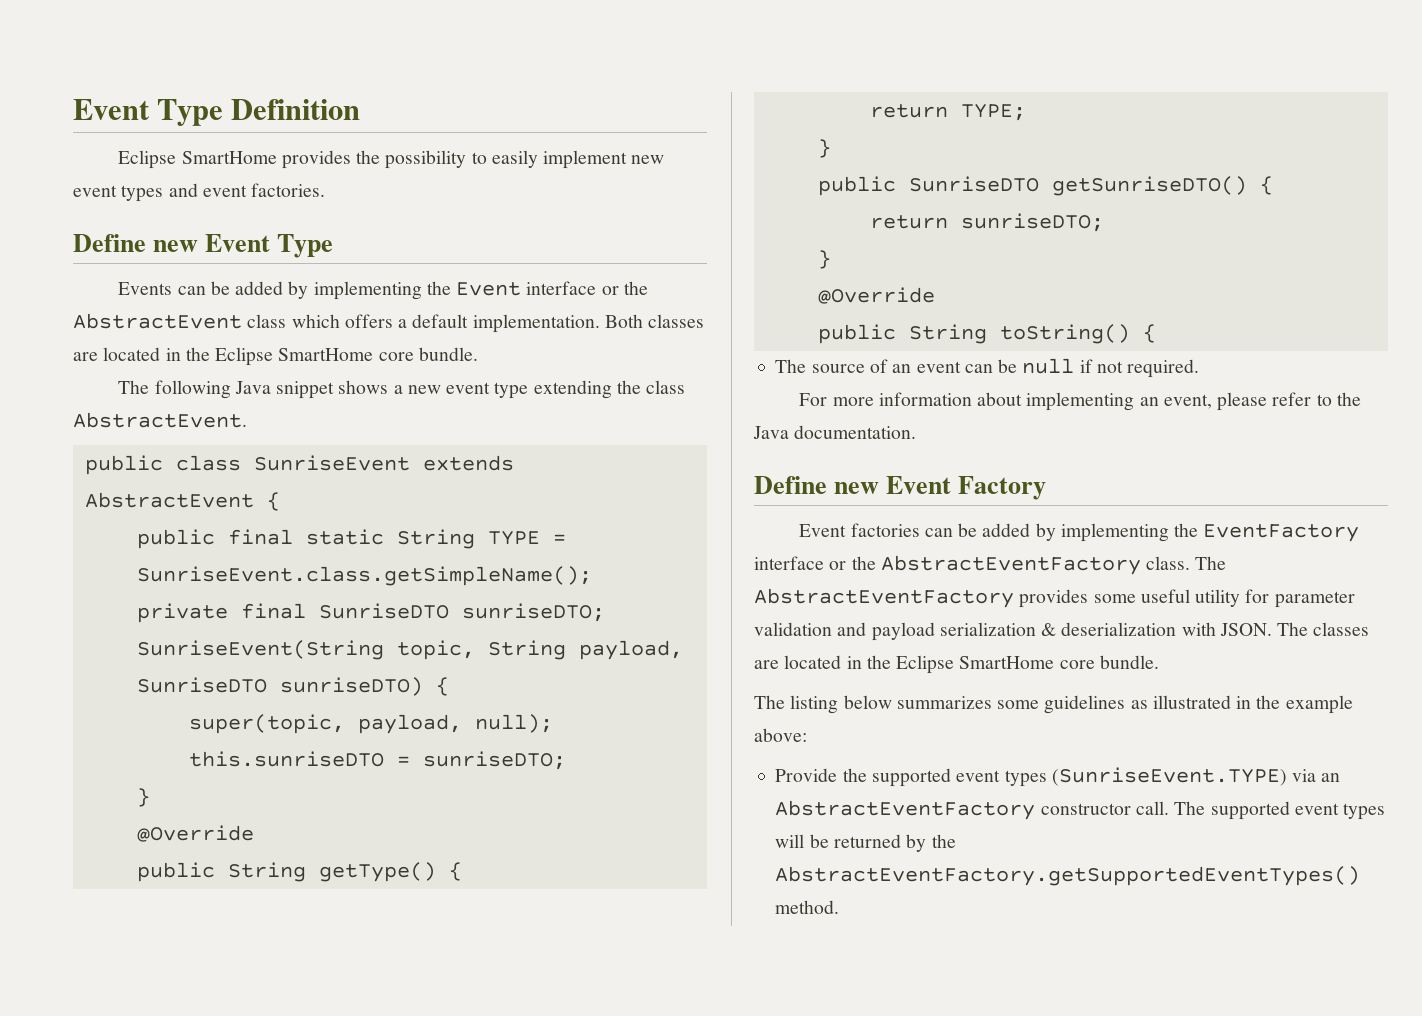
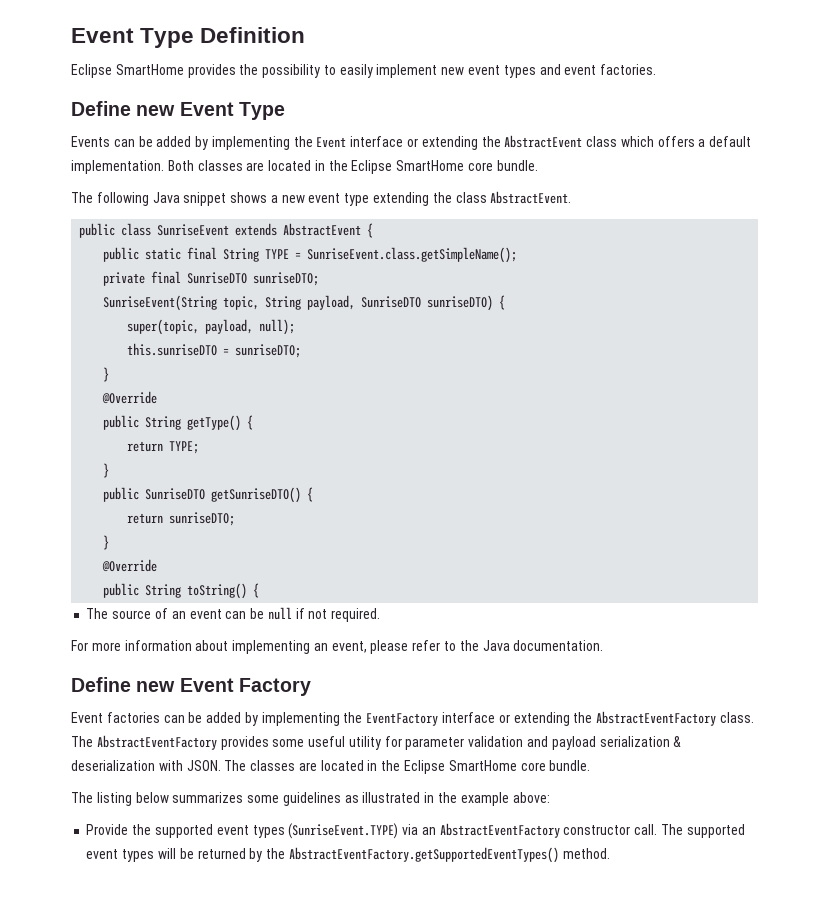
- Events can be added by implementing the Event interface or the AbstractEvent class which offers a default implementation.
+ Events can be added by implementing the Event interface or extending the AbstractEvent class which offers a default implementation.
- public final static String TYPE = SunriseEvent.class.getSimpleName();
+ public static final String TYPE = SunriseEvent.class.getSimpleName();
- Event factories can be added by implementing the EventFactory interface or the AbstractEventFactory class.
+ Event factories can be added by implementing the EventFactory interface or extending the AbstractEventFactory class.

